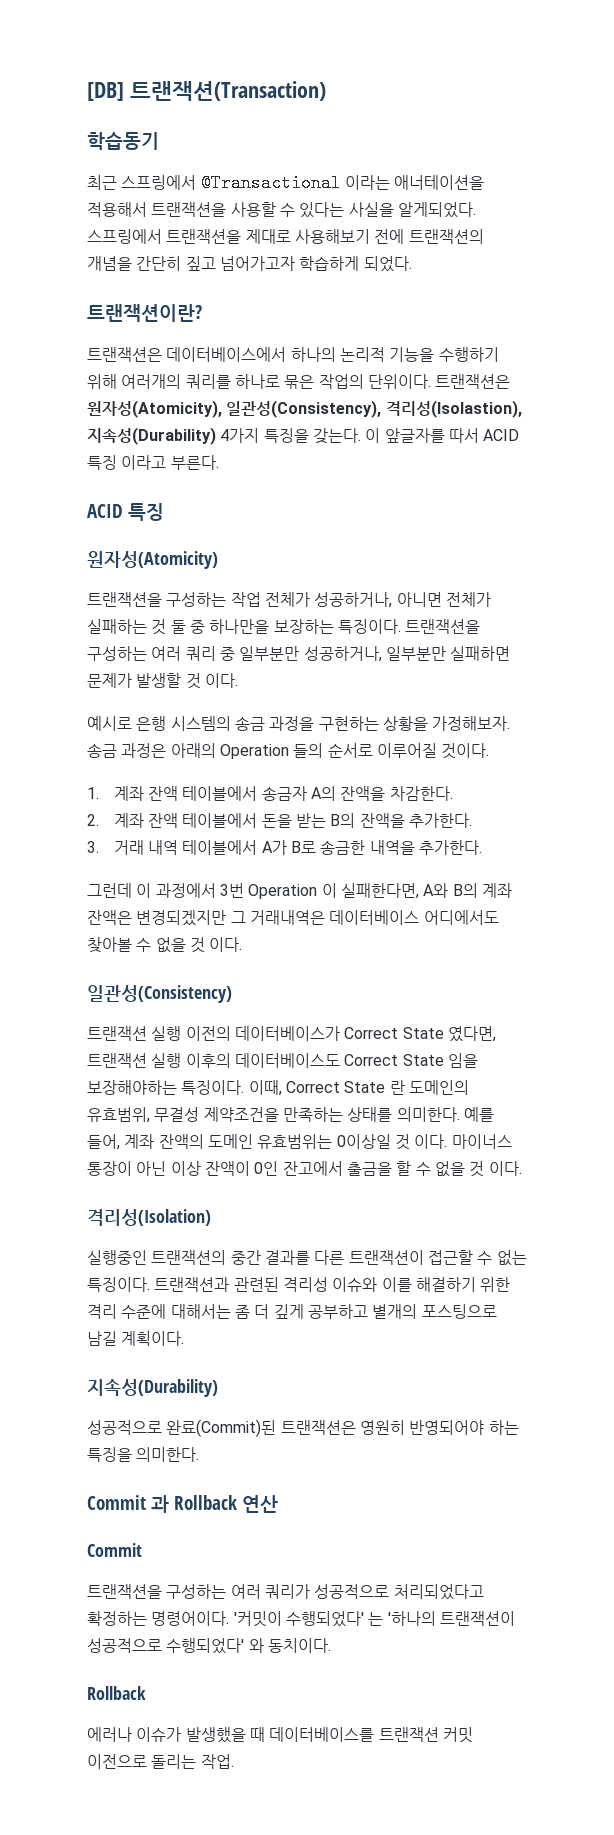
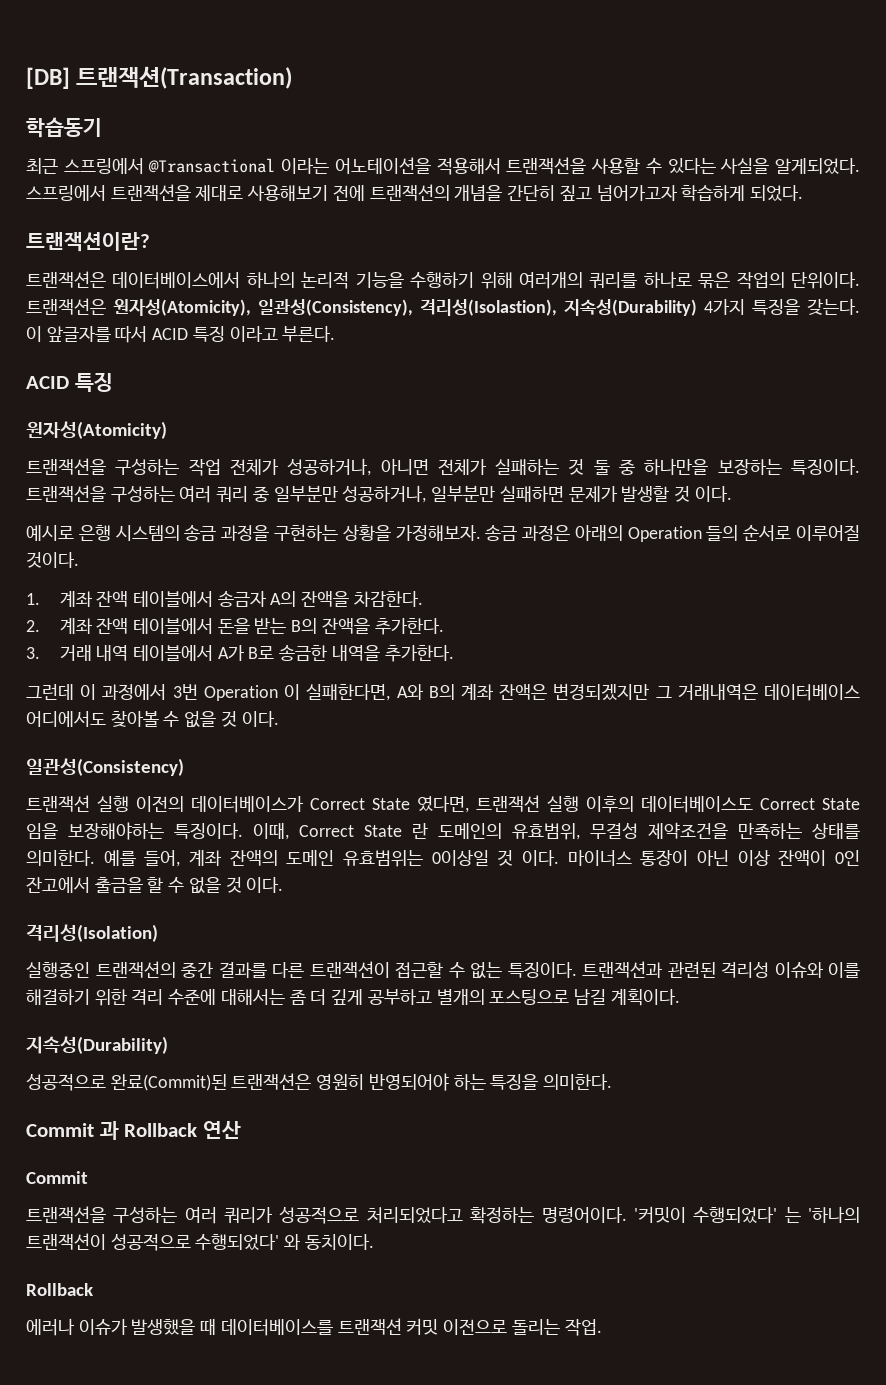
- 최근 스프링에서 @Transactional 이라는 애너테이션을 적용해서 트랜잭션을 사용할 수 있다는 사실을 알게되었다.
+ 최근 스프링에서 @Transactional 이라는 어노테이션을 적용해서 트랜잭션을 사용할 수 있다는 사실을 알게되었다.

